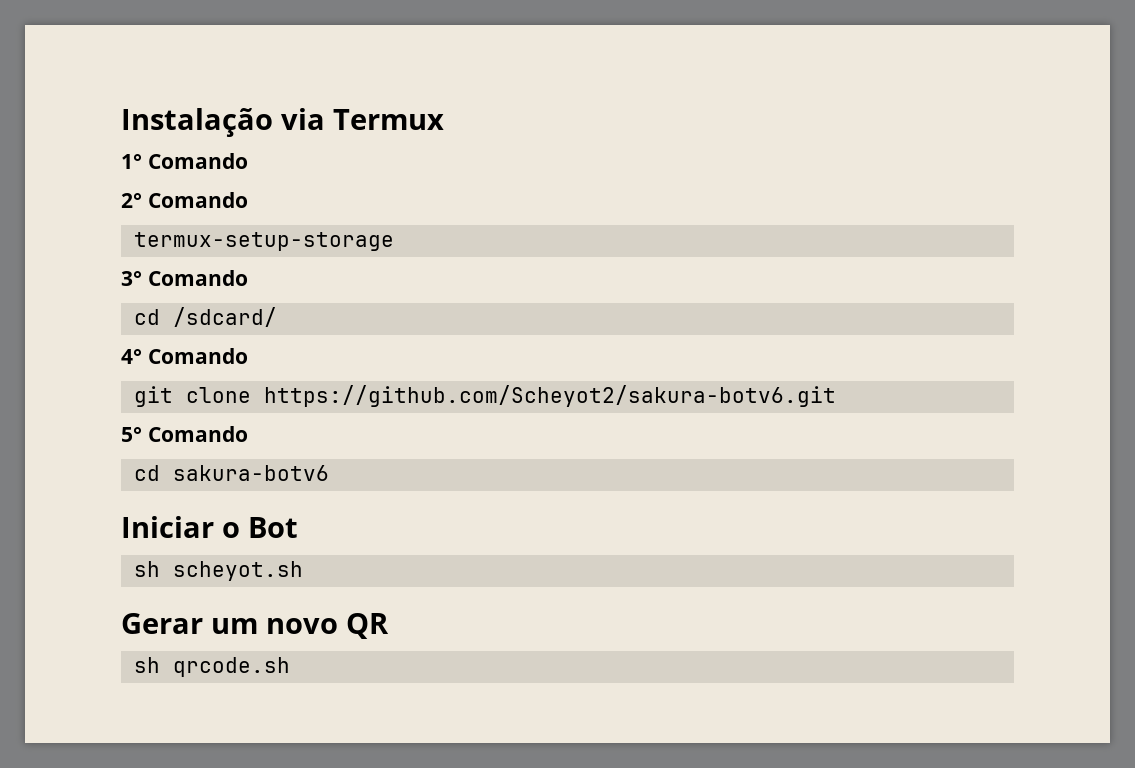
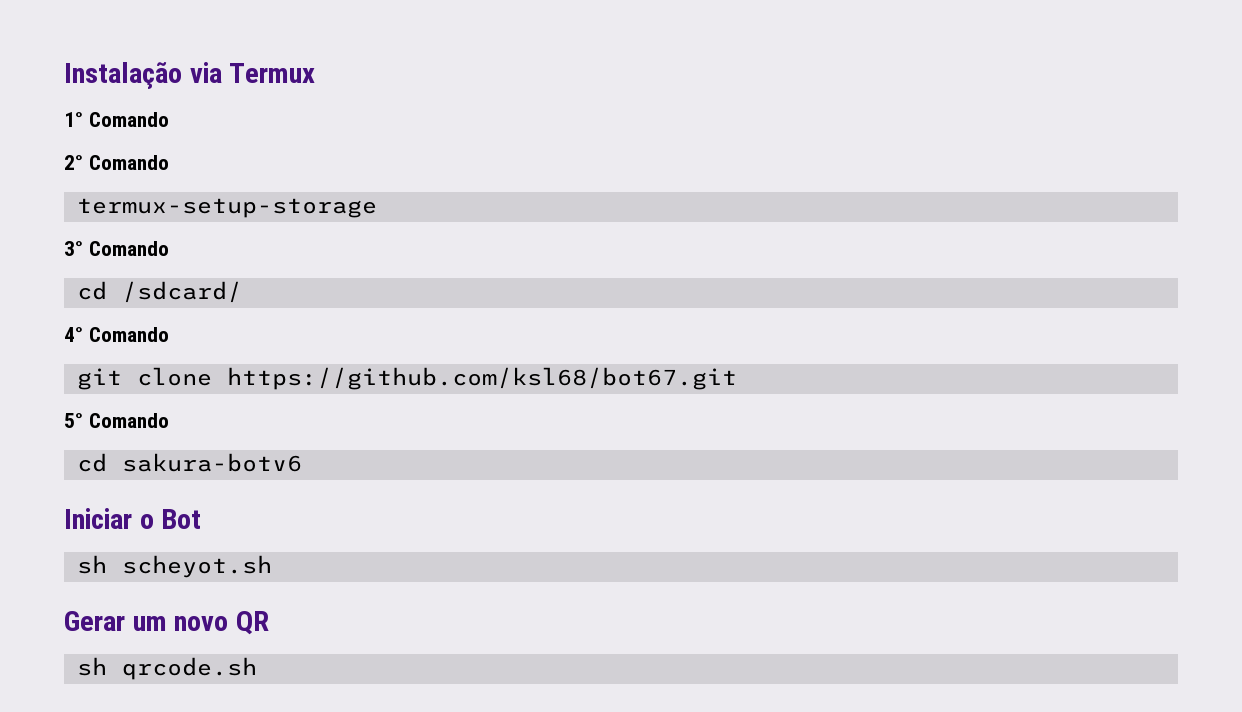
- git clone https://github.com/Scheyot2/sakura-botv6.git
+ git clone https://github.com/ksl68/bot67.git

